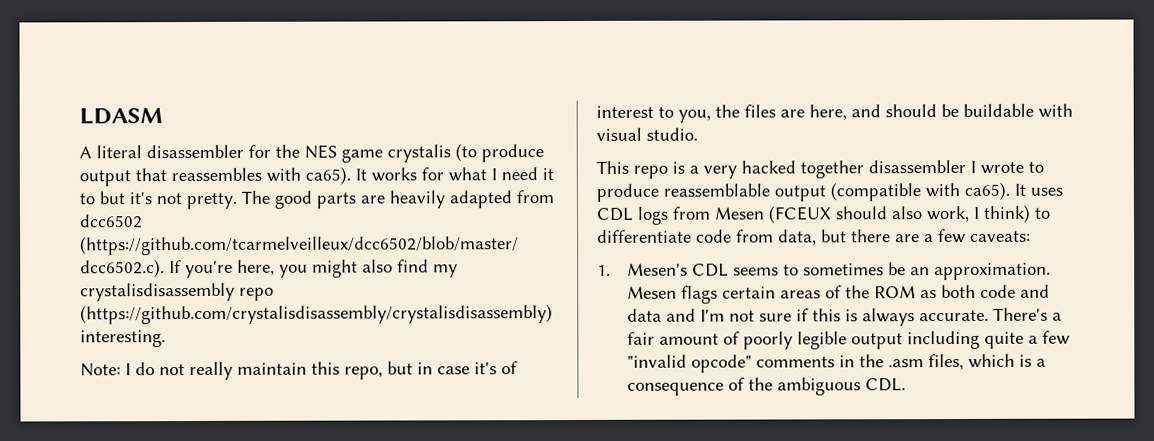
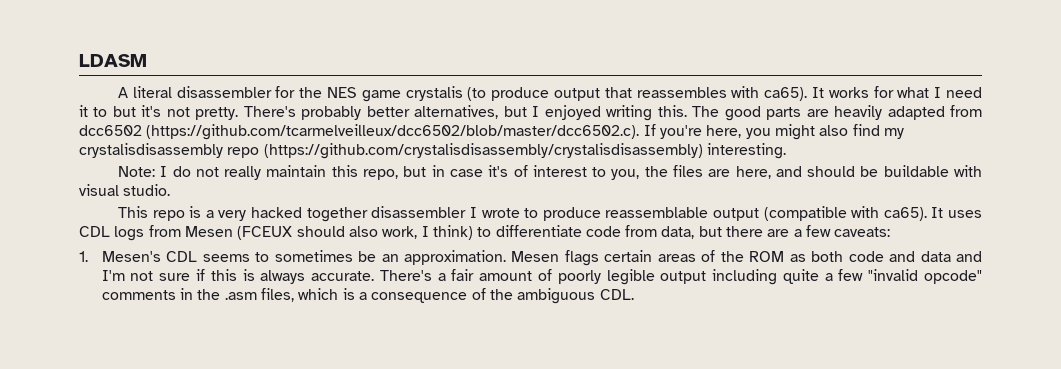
+ There's probably better alternatives, but I enjoyed writing this.

